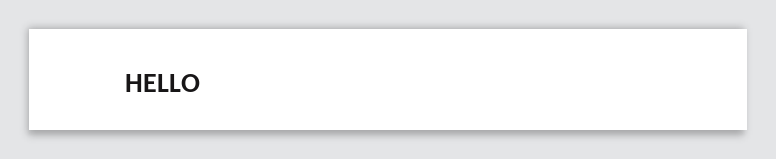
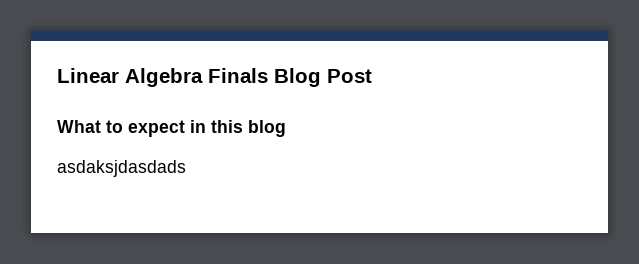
- HELLO
+ Linear Algebra Finals Blog Post
+ What to expect in this blog
+ asdaksjdasdads

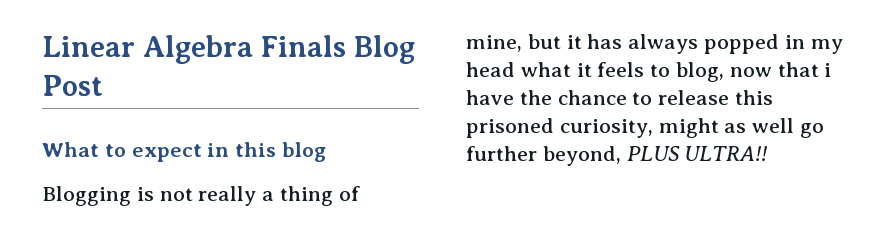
- asdaksjdasdads
+ Blogging is not really a thing of mine, but it has always popped in my head what it feels to blog, now that i have the chance to release this prisoned curiosity, might as well go further beyond, PLUS ULTRA!!

